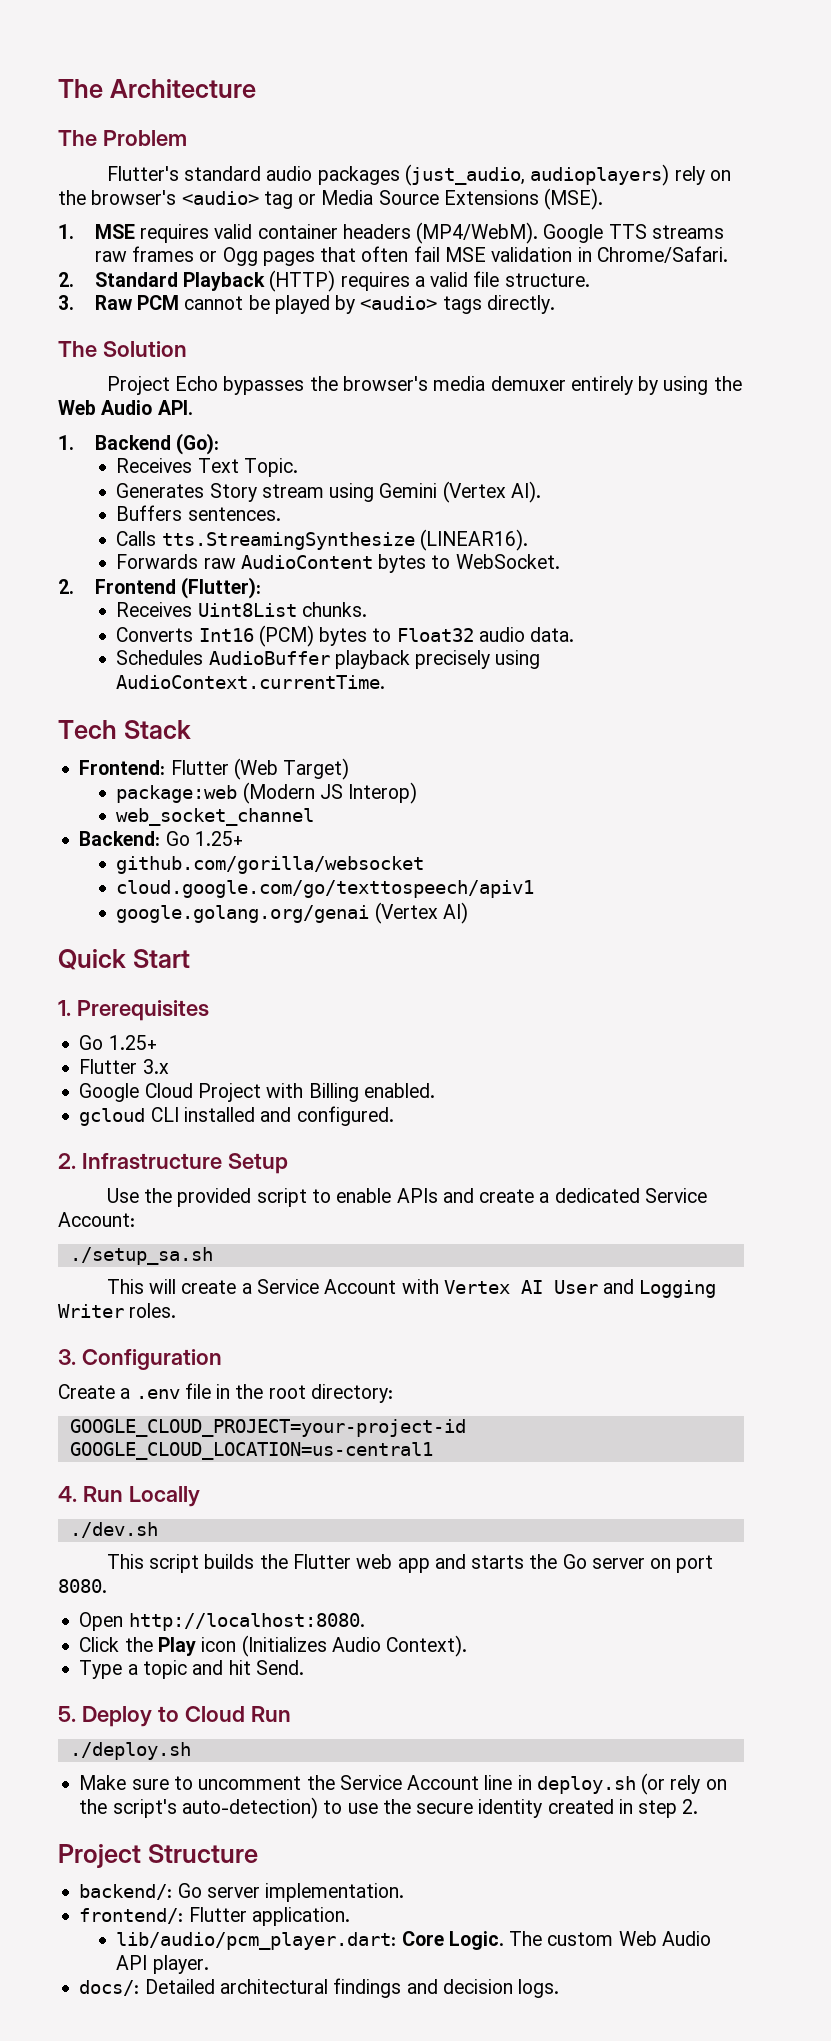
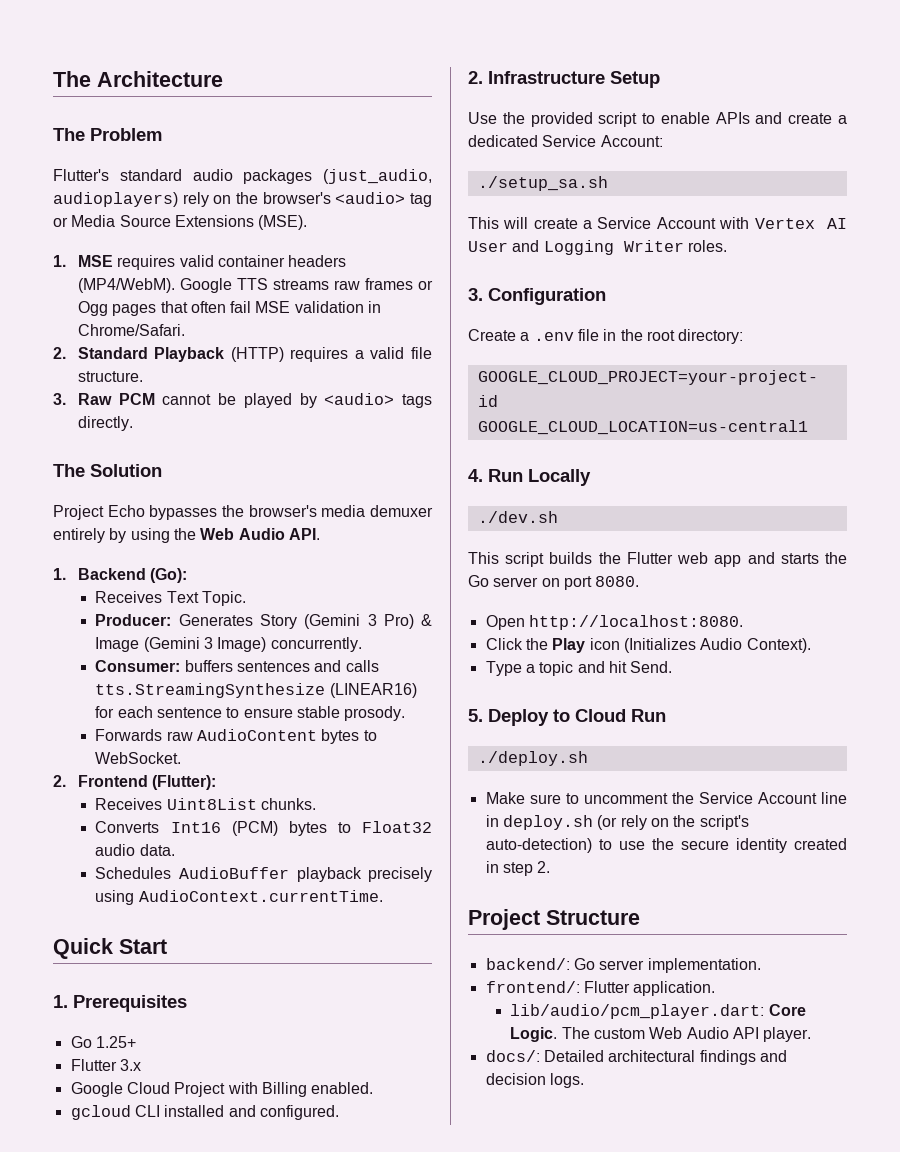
- Generates Story stream using Gemini (Vertex AI).
- Buffers sentences.
- Calls tts.StreamingSynthesize (LINEAR16).
+ Producer: Generates Story (Gemini 3 Pro) & Image (Gemini 3 Image) concurrently.
+ Consumer: buffers sentences and calls tts.StreamingSynthesize (LINEAR16) for each sentence to ensure stable prosody.
- Tech Stack
- Frontend: Flutter (Web Target)
- package:web (Modern JS Interop)
- web_socket_channel
- Backend: Go 1.25+
- github.com/gorilla/websocket
- cloud.google.com/go/texttospeech/apiv1
- google.golang.org/genai (Vertex AI)

